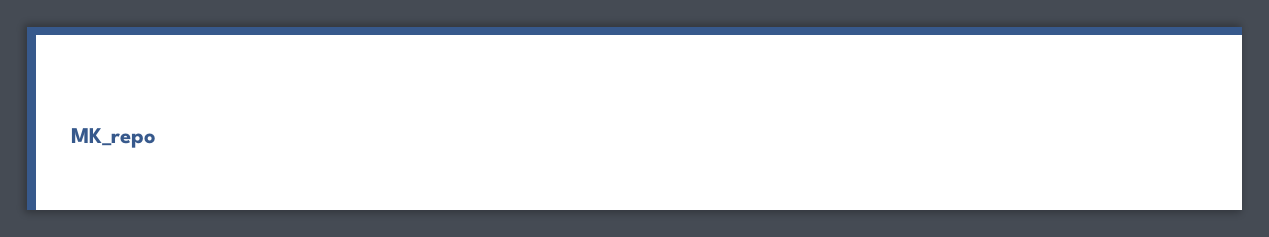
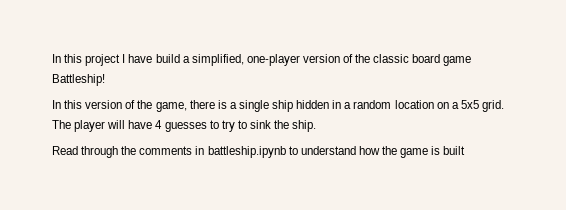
- MK_repo
+ In this project I have build a simplified, one-player version of the classic board game Battleship!
+ In this version of the game, there is a single ship hidden in a random location on a 5x5 grid. The player will have 4 guesses to try to sink the ship.
+ Read through the comments in battleship.ipynb to understand how the game is built

